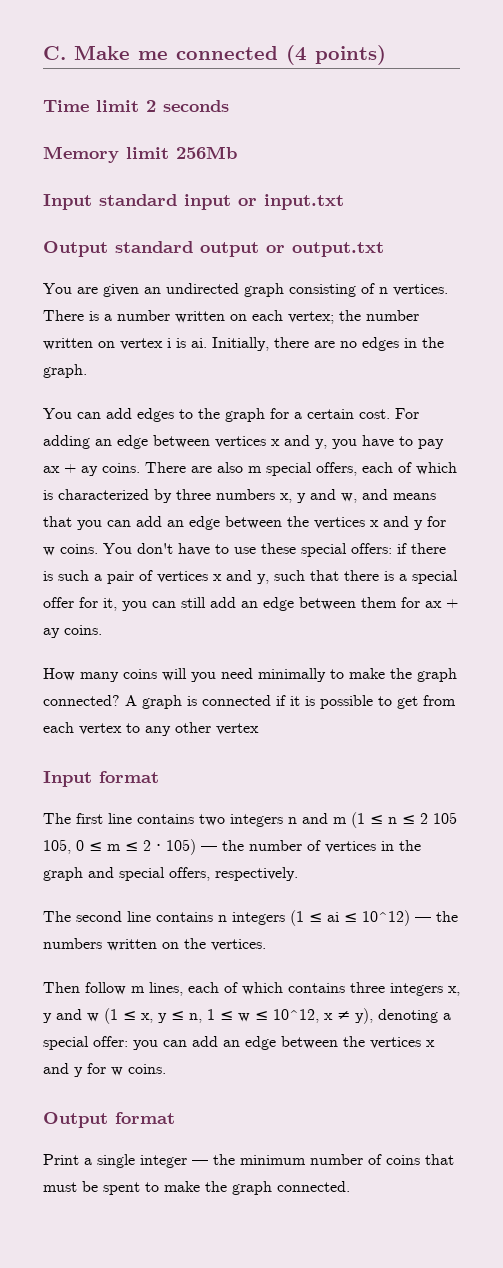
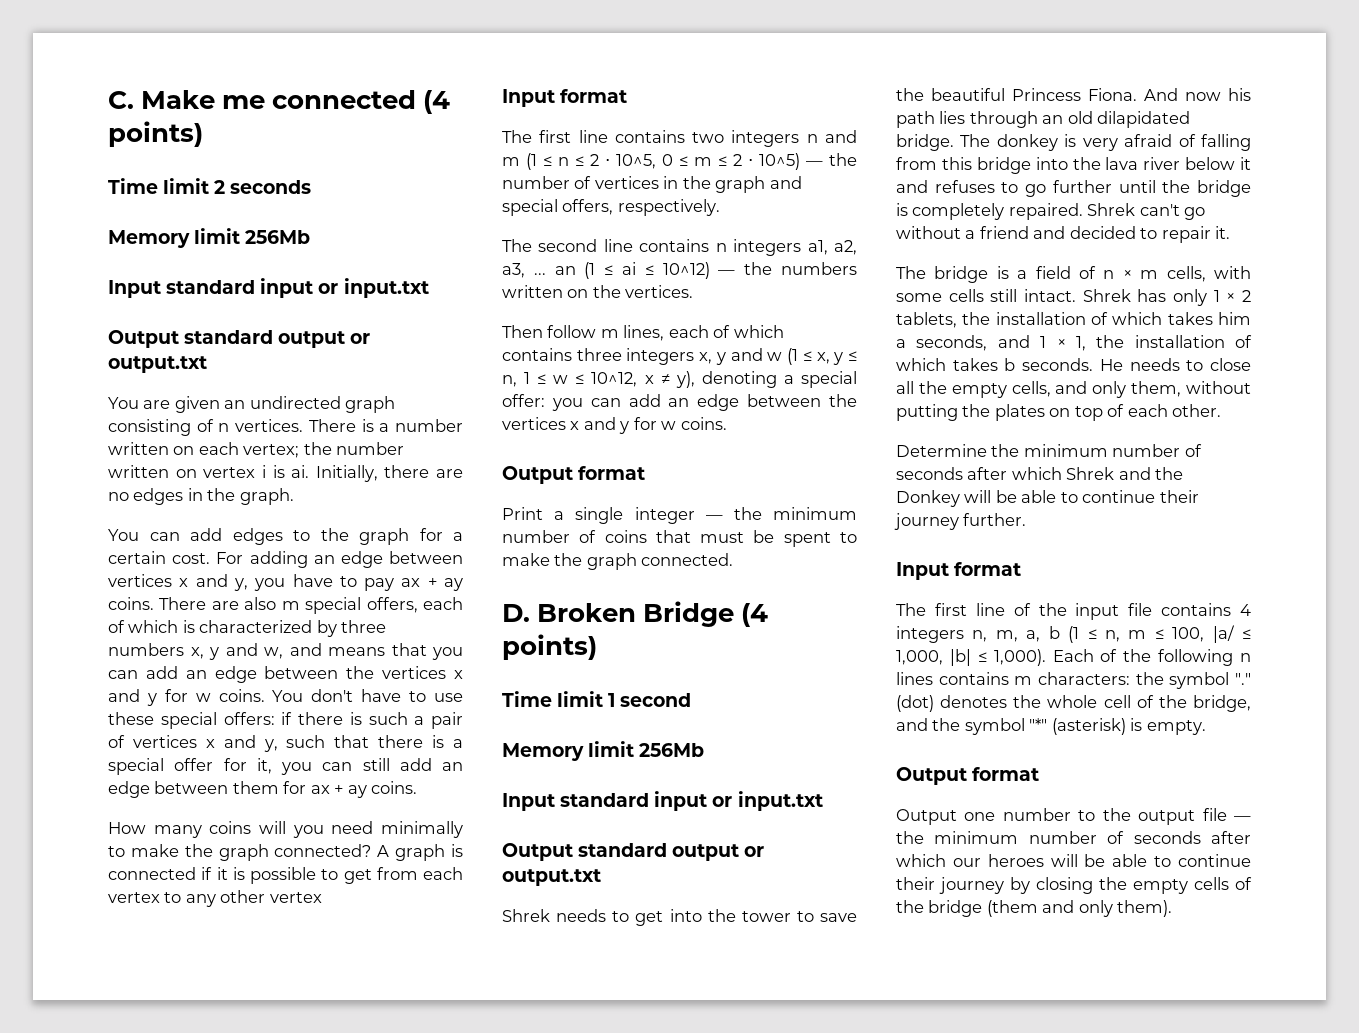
- The first line contains two integers n and m (1 ≤ n ≤ 2 105 105, 0 ≤ m ≤ 2 ⋅ 105) — the number of vertices in the graph and special offers, respectively.
+ The first line contains two integers n and m (1 ≤ n ≤ 2 ⋅ 10^5, 0 ≤ m ≤ 2 ⋅ 10^5) — the number of vertices in the graph and special offers, respectively.
- The second line contains n integers (1 ≤ ai ≤ 10^12) — the numbers written on the vertices.
+ The second line contains n integers a1, a2, a3, ... an (1 ≤ ai ≤ 10^12) — the numbers written on the vertices.
+ D. Broken Bridge (4 points)
+ Time limit 1 second
+ Memory limit 256Mb
+ Input standard input or input.txt
+ Output standard output or output.txt
+ Shrek needs to get into the tower to save the beautiful Princess Fiona. And now his path lies through an old dilapidated bridge. The donkey is very afraid of falling from this bridge into the lava river below it and refuses to go further until the bridge is completely repaired. Shrek can't go without a friend and decided to repair it.
+ The bridge is a field of n × m cells, with some cells still intact. Shrek has only 1 × 2 tablets, the installation of which takes him a seconds, and 1 × 1, the installation of which takes b seconds. He needs to close all the empty cells, and only them, without putting the plates on top of each other.
+ Determine the minimum number of seconds after which Shrek and the Donkey will be able to continue their journey further.
+ Input format
+ The first line of the input file contains 4 integers n, m, a, b (1 ≤ n, m ≤ 100, |a/ ≤ 1,000, |b| ≤ 1,000). Each of the following n lines contains m characters: the symbol "." (dot) denotes the whole cell of the bridge, and the symbol "*" (asterisk) is empty.
+ Output format
+ Output one number to the output file — the minimum number of seconds after which our heroes will be able to continue their journey by closing the empty cells of the bridge (them and only them).

